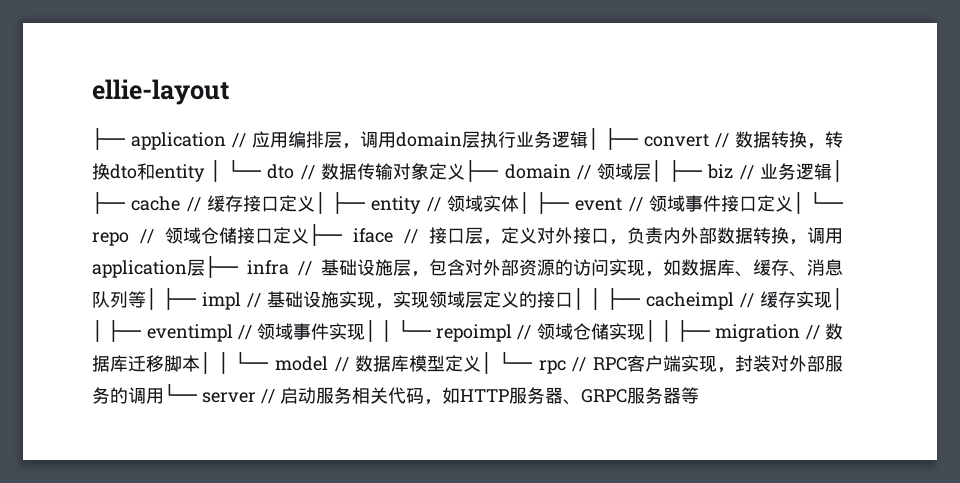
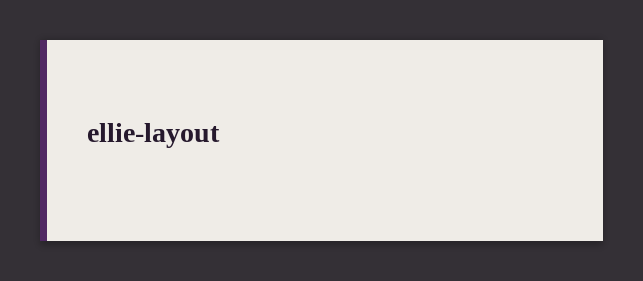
- ├── application // 应用编排层，调用domain层执行业务逻辑│ ├── convert // 数据转换，转换dto和entity │ └── dto // 数据传输对象定义├── domain // 领域层│ ├── biz // 业务逻辑│ ├── cache // 缓存接口定义│ ├── entity // 领域实体│ ├── event // 领域事件接口定义│ └── repo // 领域仓储接口定义├── iface // 接口层，定义对外接口，负责内外部数据转换，调用application层├── infra // 基础设施层，包含对外部资源的访问实现，如数据库、缓存、消息队列等│ ├── impl // 基础设施实现，实现领域层定义的接口│ │ ├── cacheimpl // 缓存实现│ │ ├── eventimpl // 领域事件实现│ │ └── repoimpl // 领域仓储实现│ │ ├── migration // 数据库迁移脚本│ │ └── model // 数据库模型定义│ └── rpc // RPC客户端实现，封装对外部服务的调用└── server // 启动服务相关代码，如HTTP服务器、GRPC服务器等

